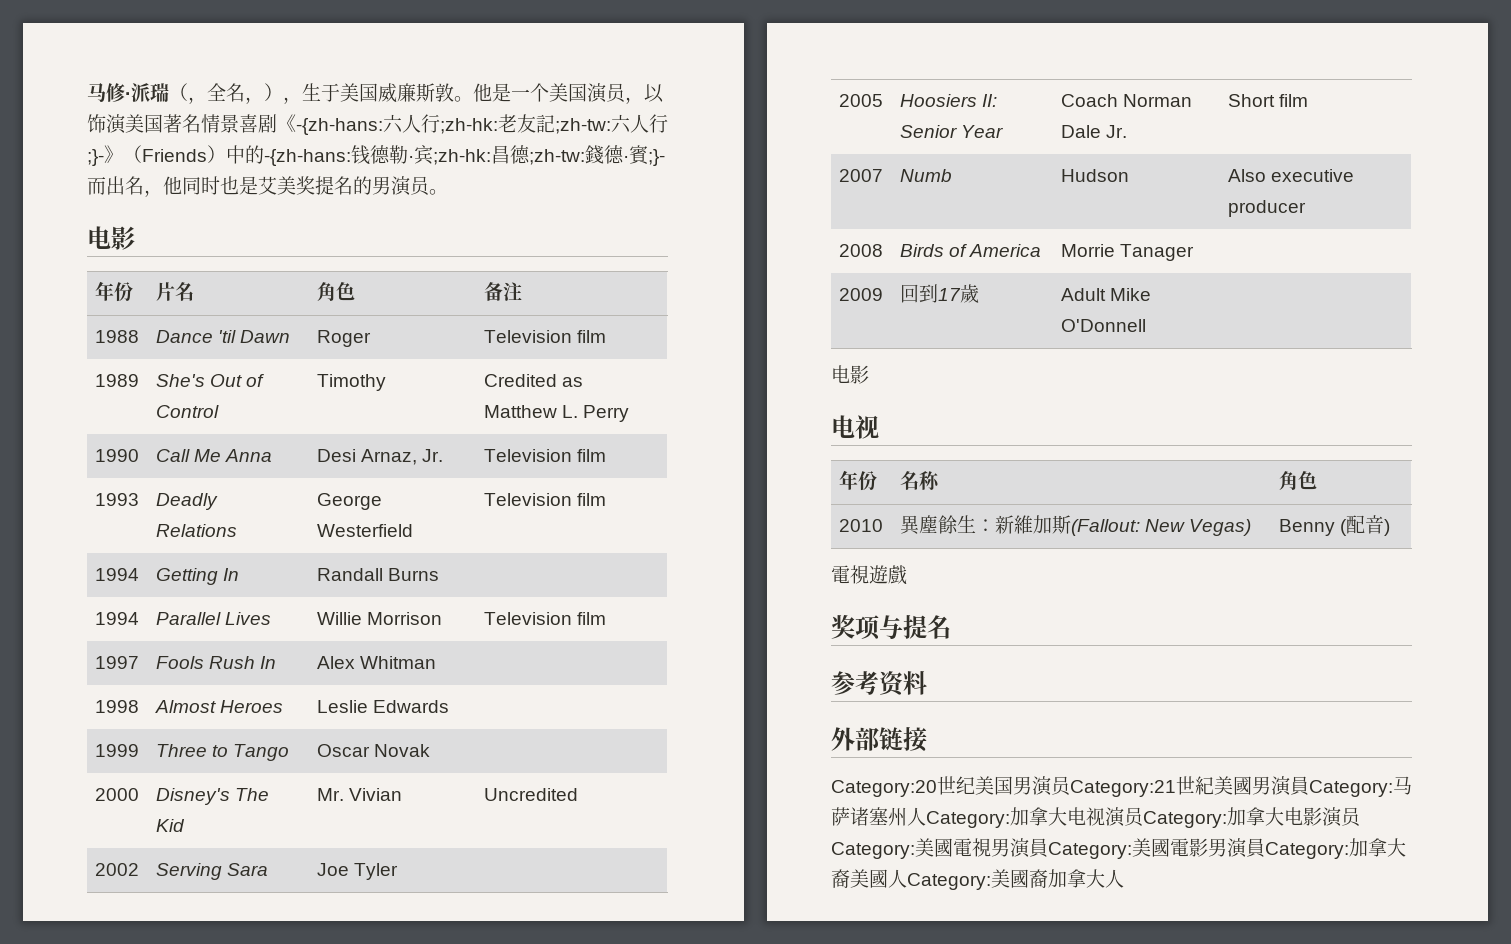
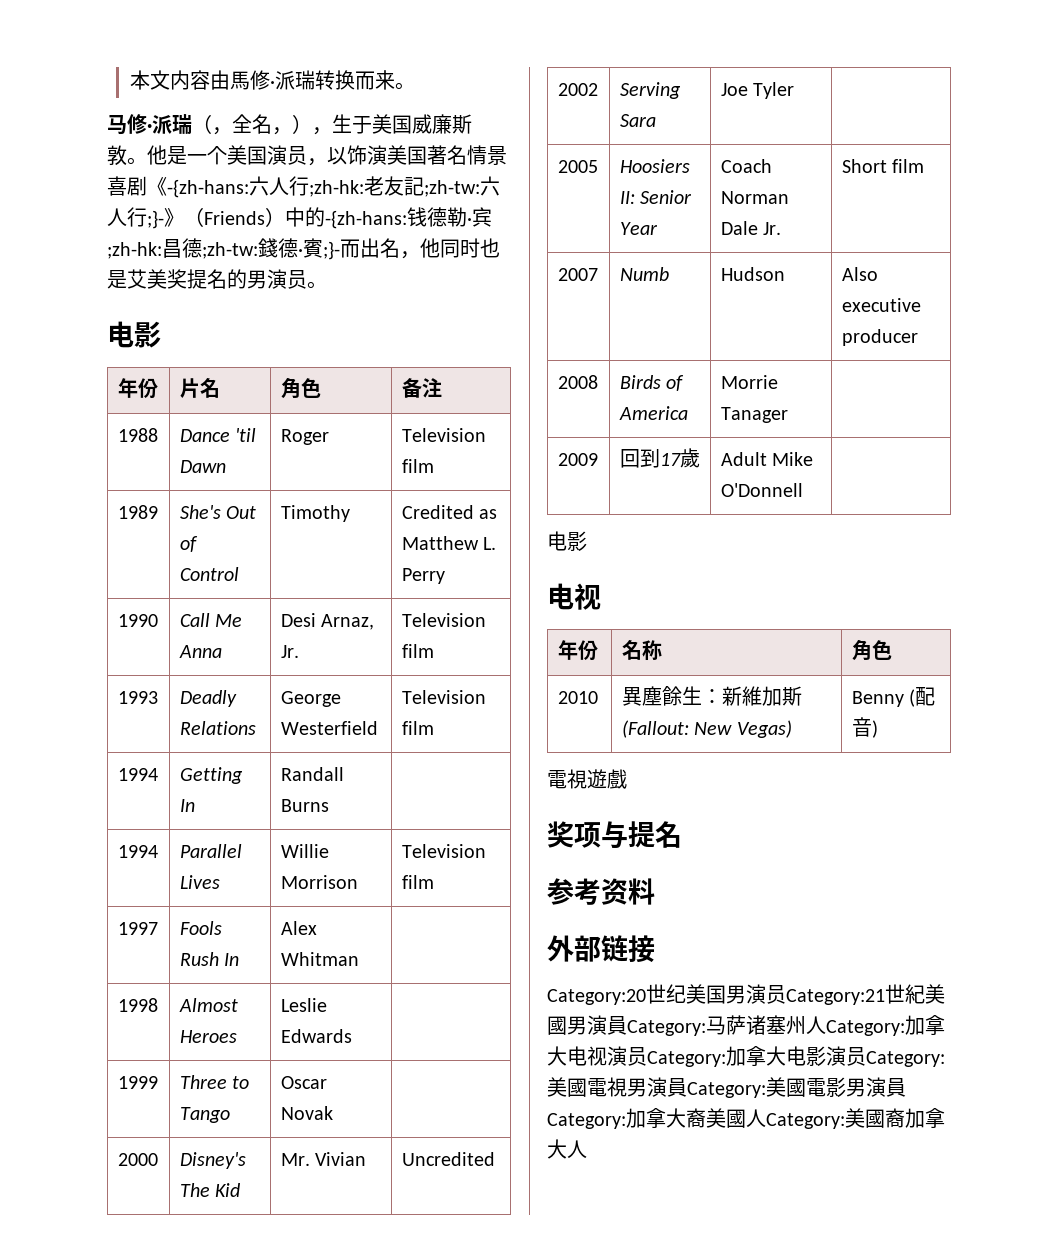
+ 本文内容由馬修·派瑞转换而来。

